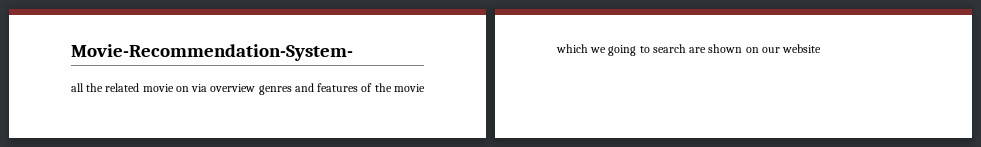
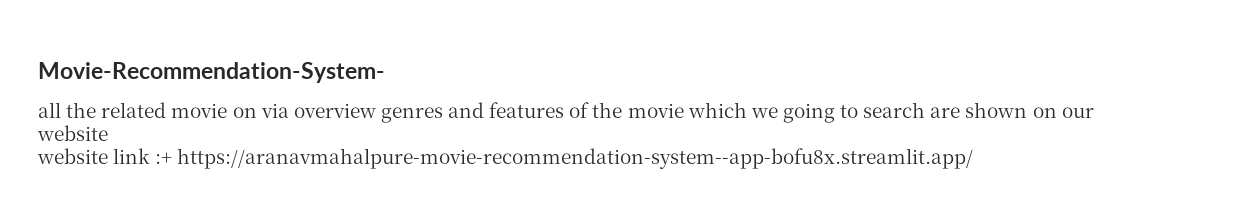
+ website link :+ https://aranavmahalpure-movie-recommendation-system--app-bofu8x.streamlit.app/

